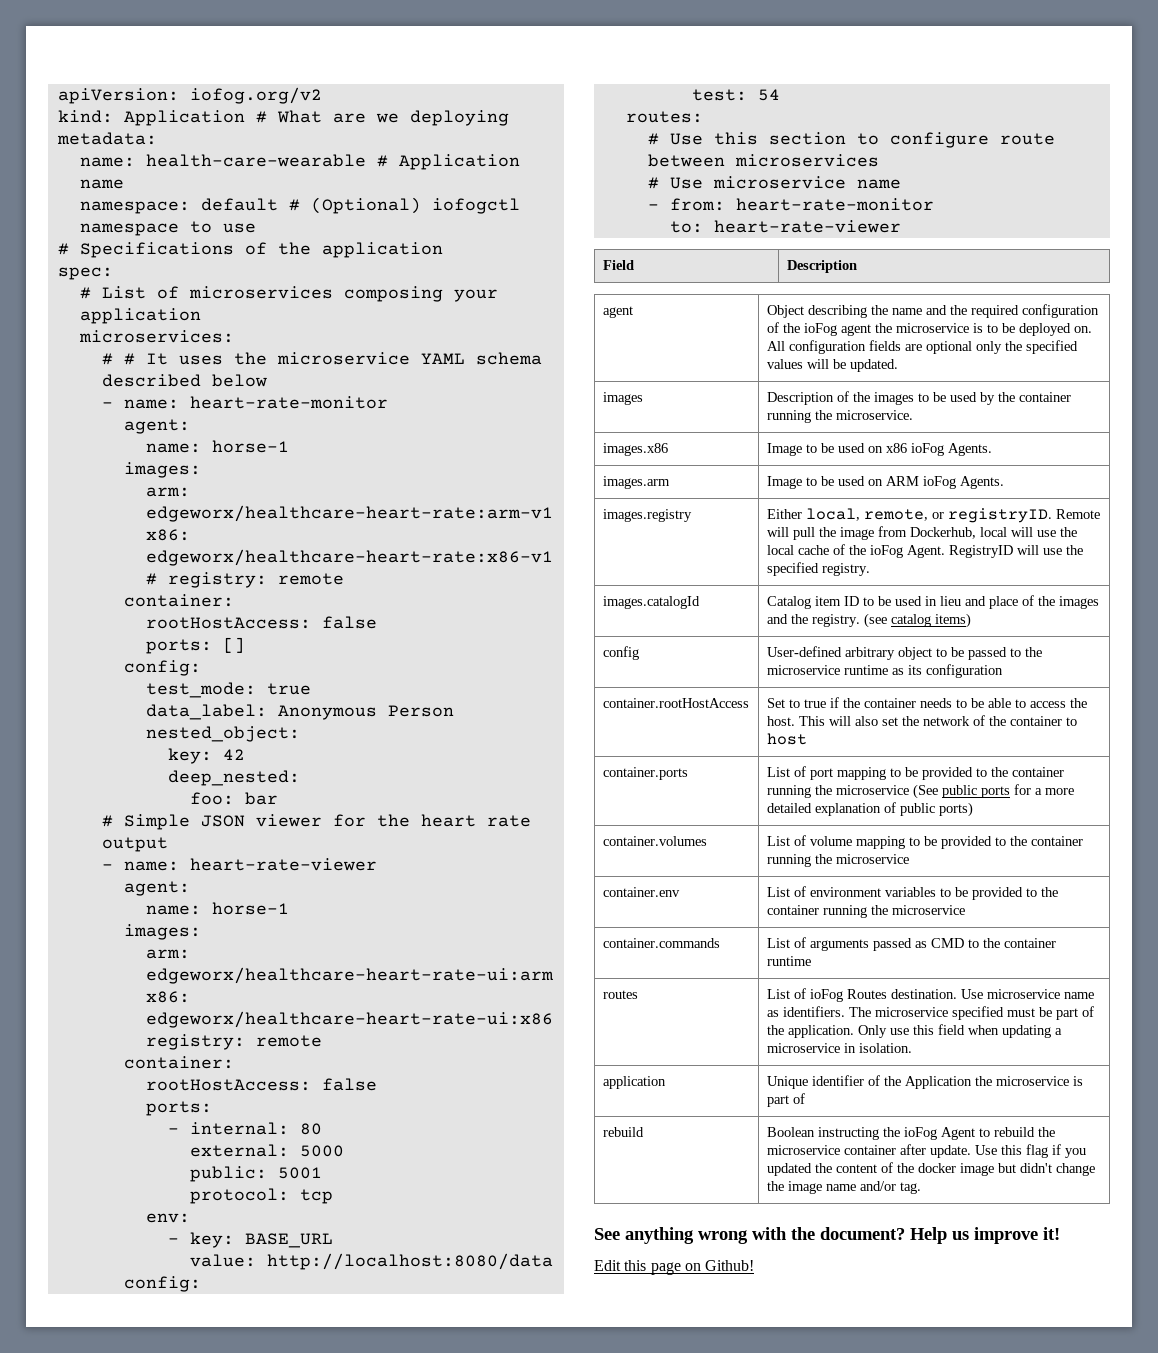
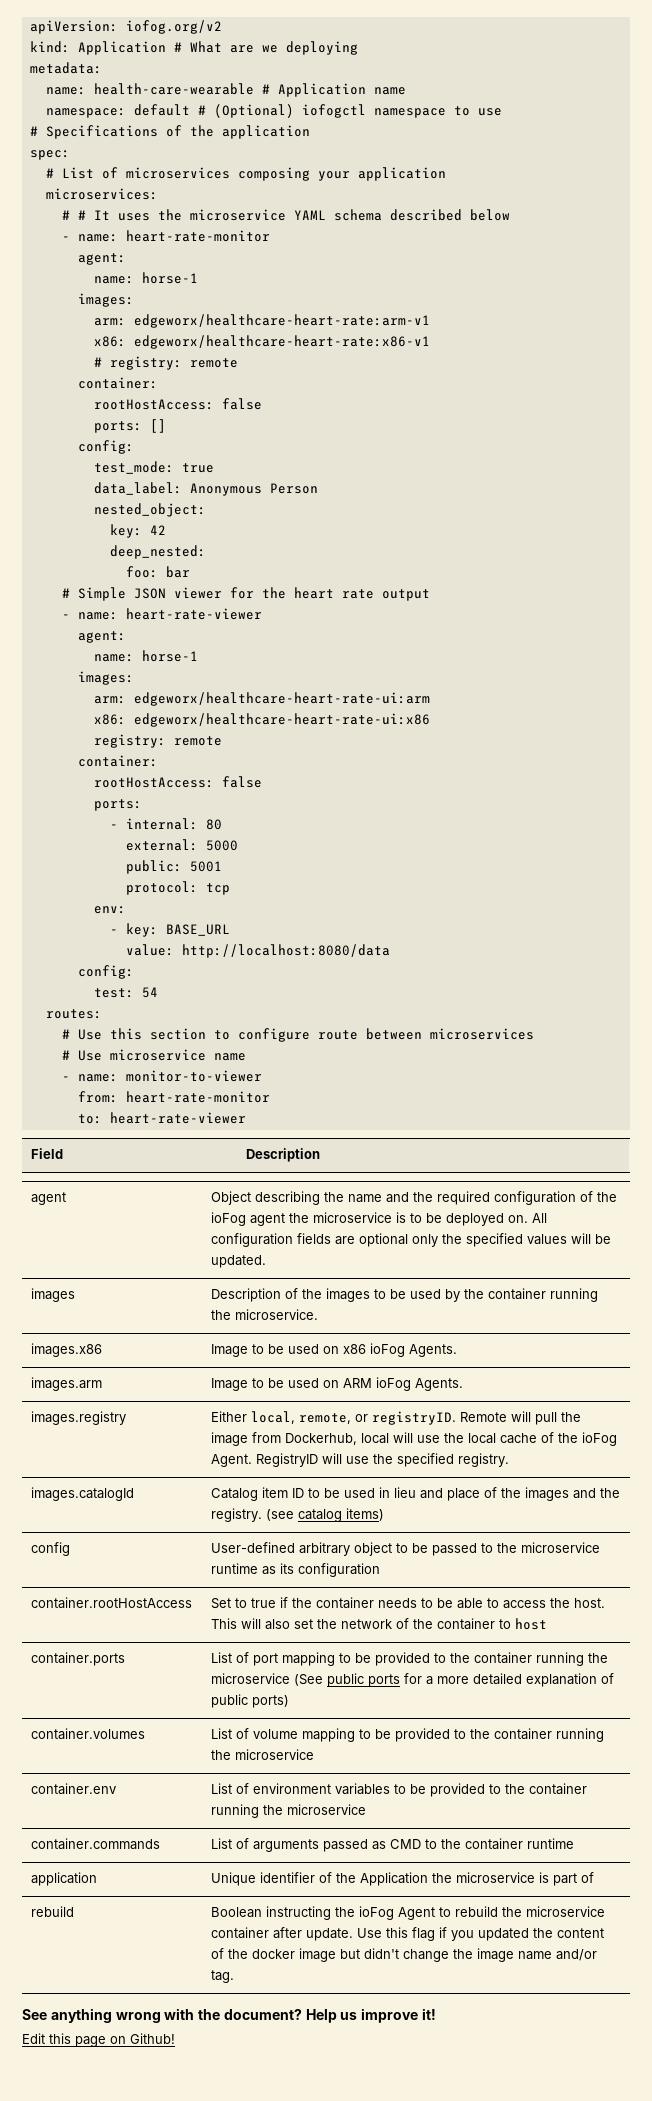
- - from: heart-rate-monitor
+ - name: monitor-to-viewer
+ from: heart-rate-monitor
- routes | List of ioFog Routes destination. Use microservice name as identifiers. The microservice specified must be part of the application. Only use this field when updating a microservice in isolation.

